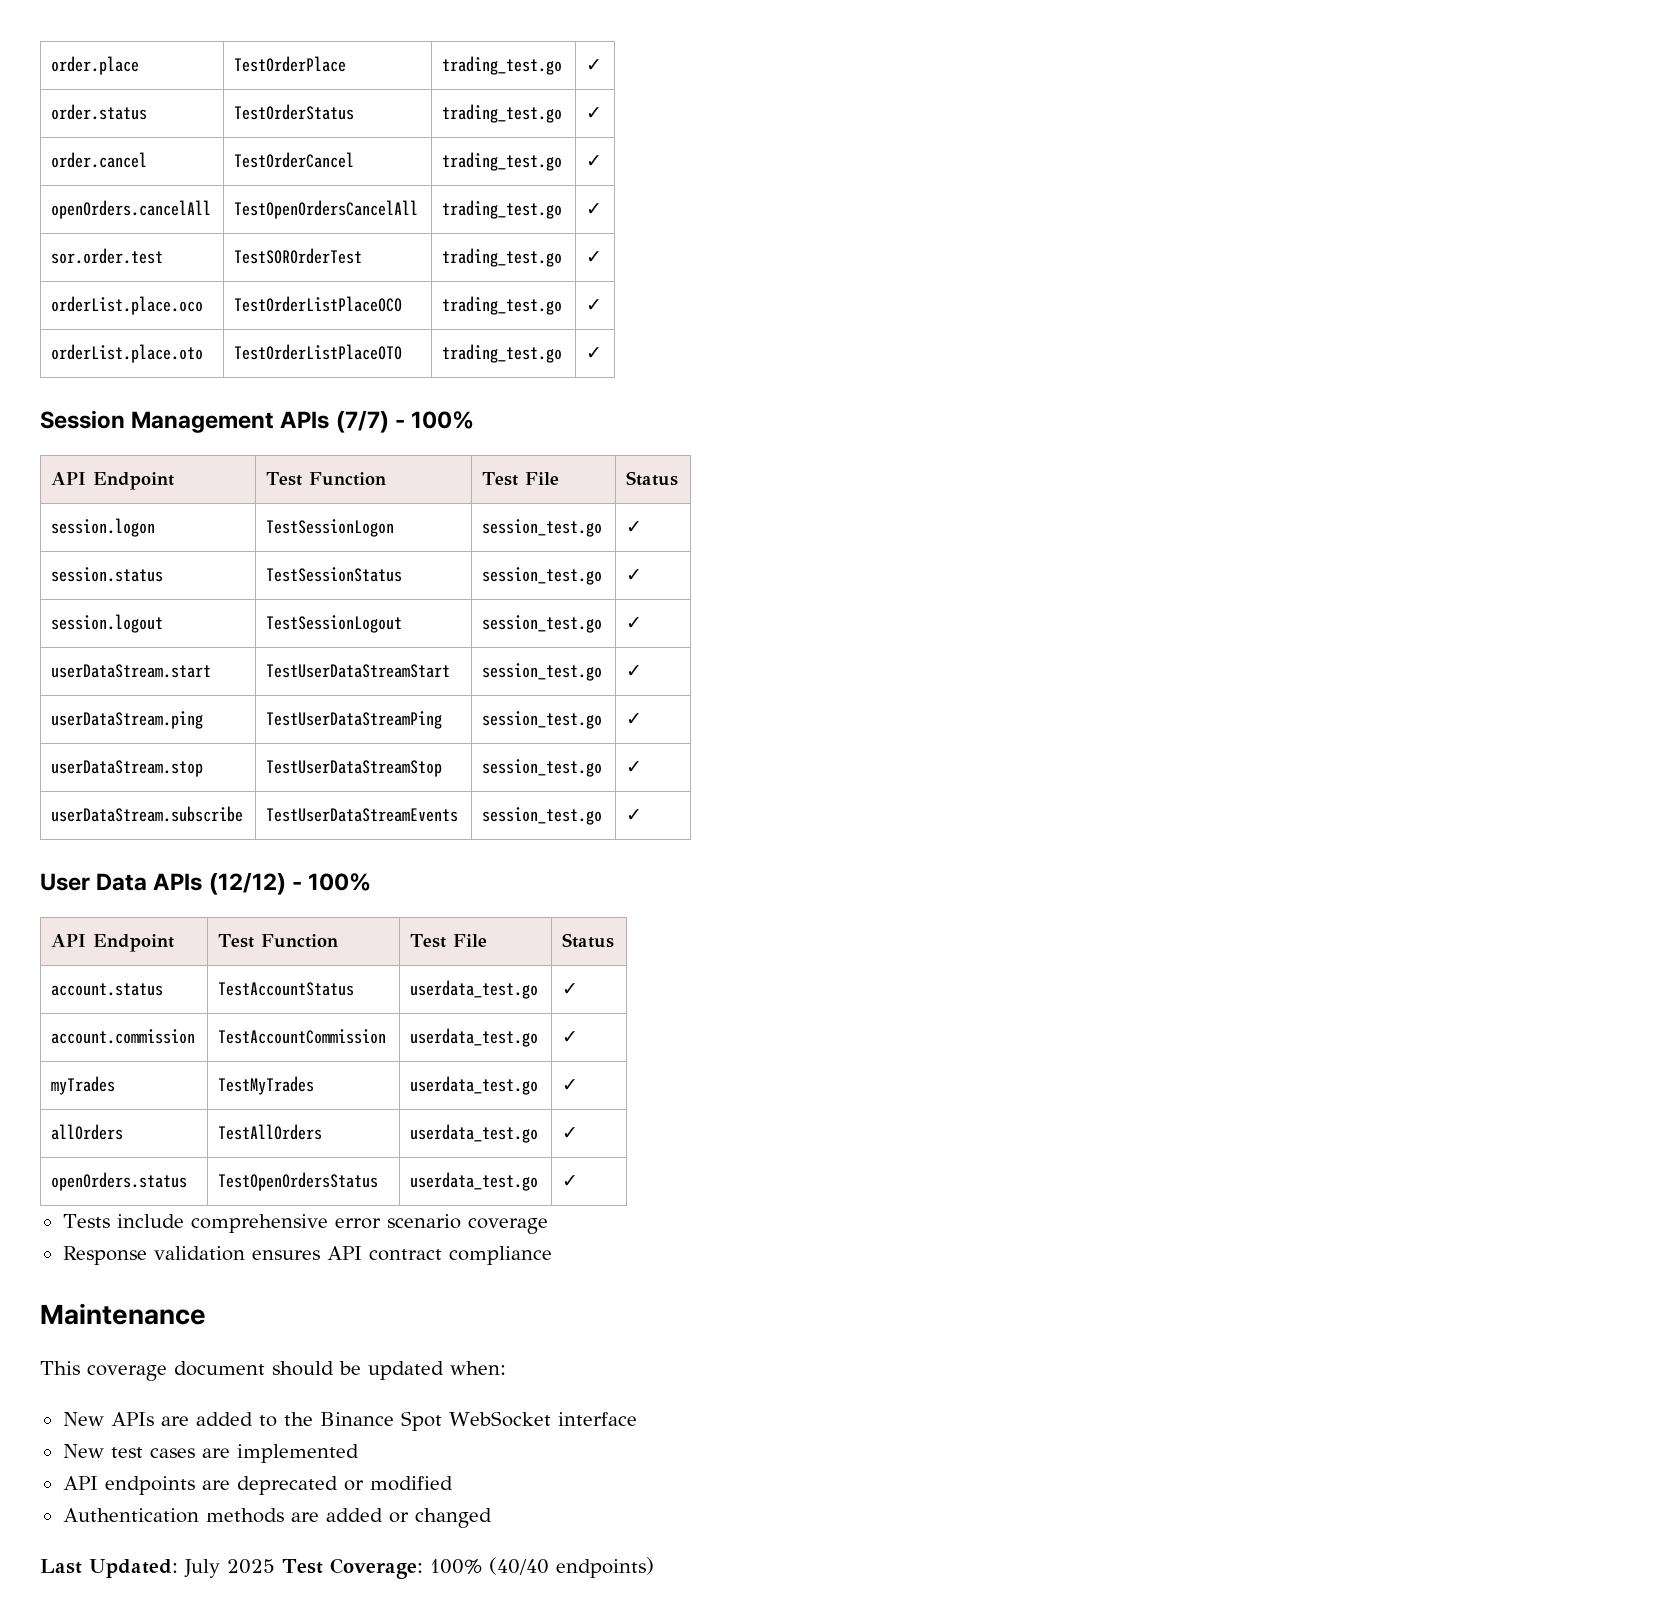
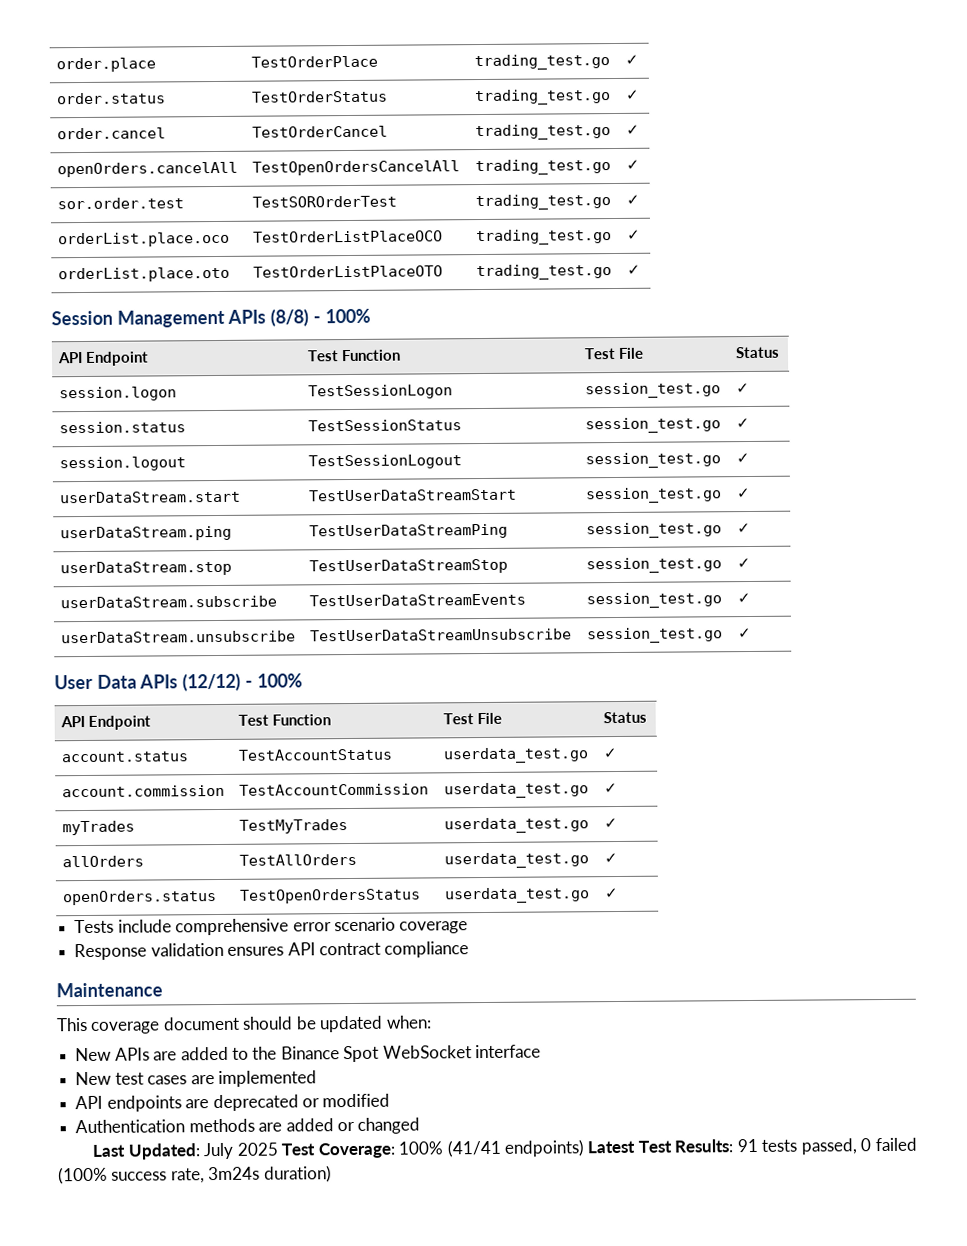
- Session Management APIs (7/7) - 100%
+ Session Management APIs (8/8) - 100%
+ userDataStream.unsubscribe | TestUserDataStreamUnsubscribe | session_test.go | ✓
- Last Updated: July 2025 Test Coverage: 100% (40/40 endpoints)
+ Last Updated: July 2025 Test Coverage: 100% (41/41 endpoints) Latest Test Results: 91 tests passed, 0 failed (100% success rate, 3m24s duration)

